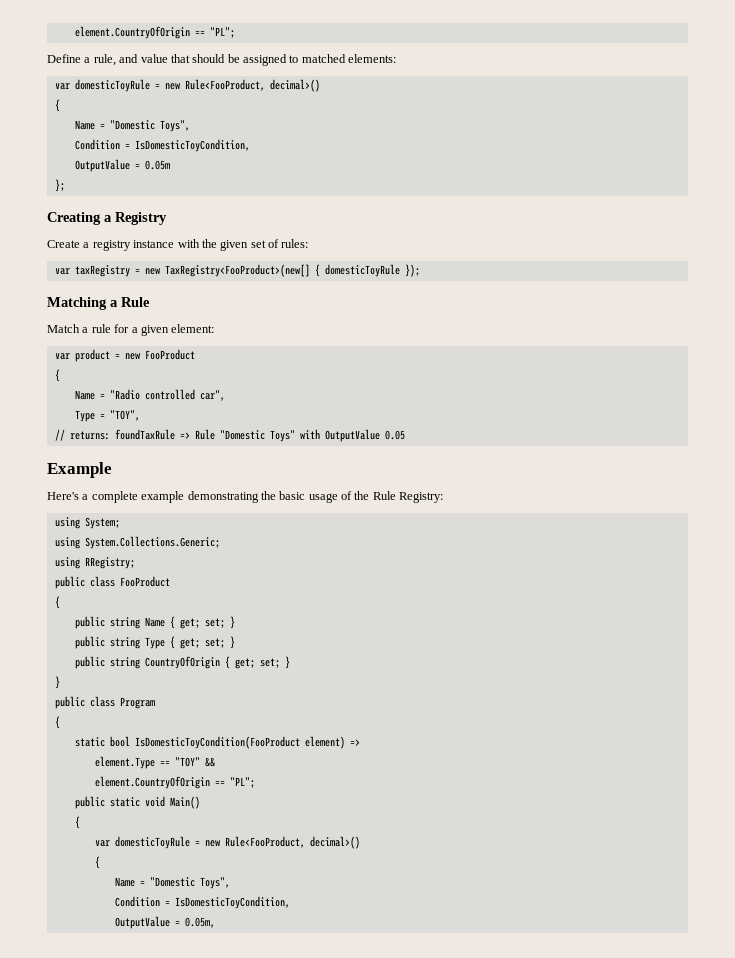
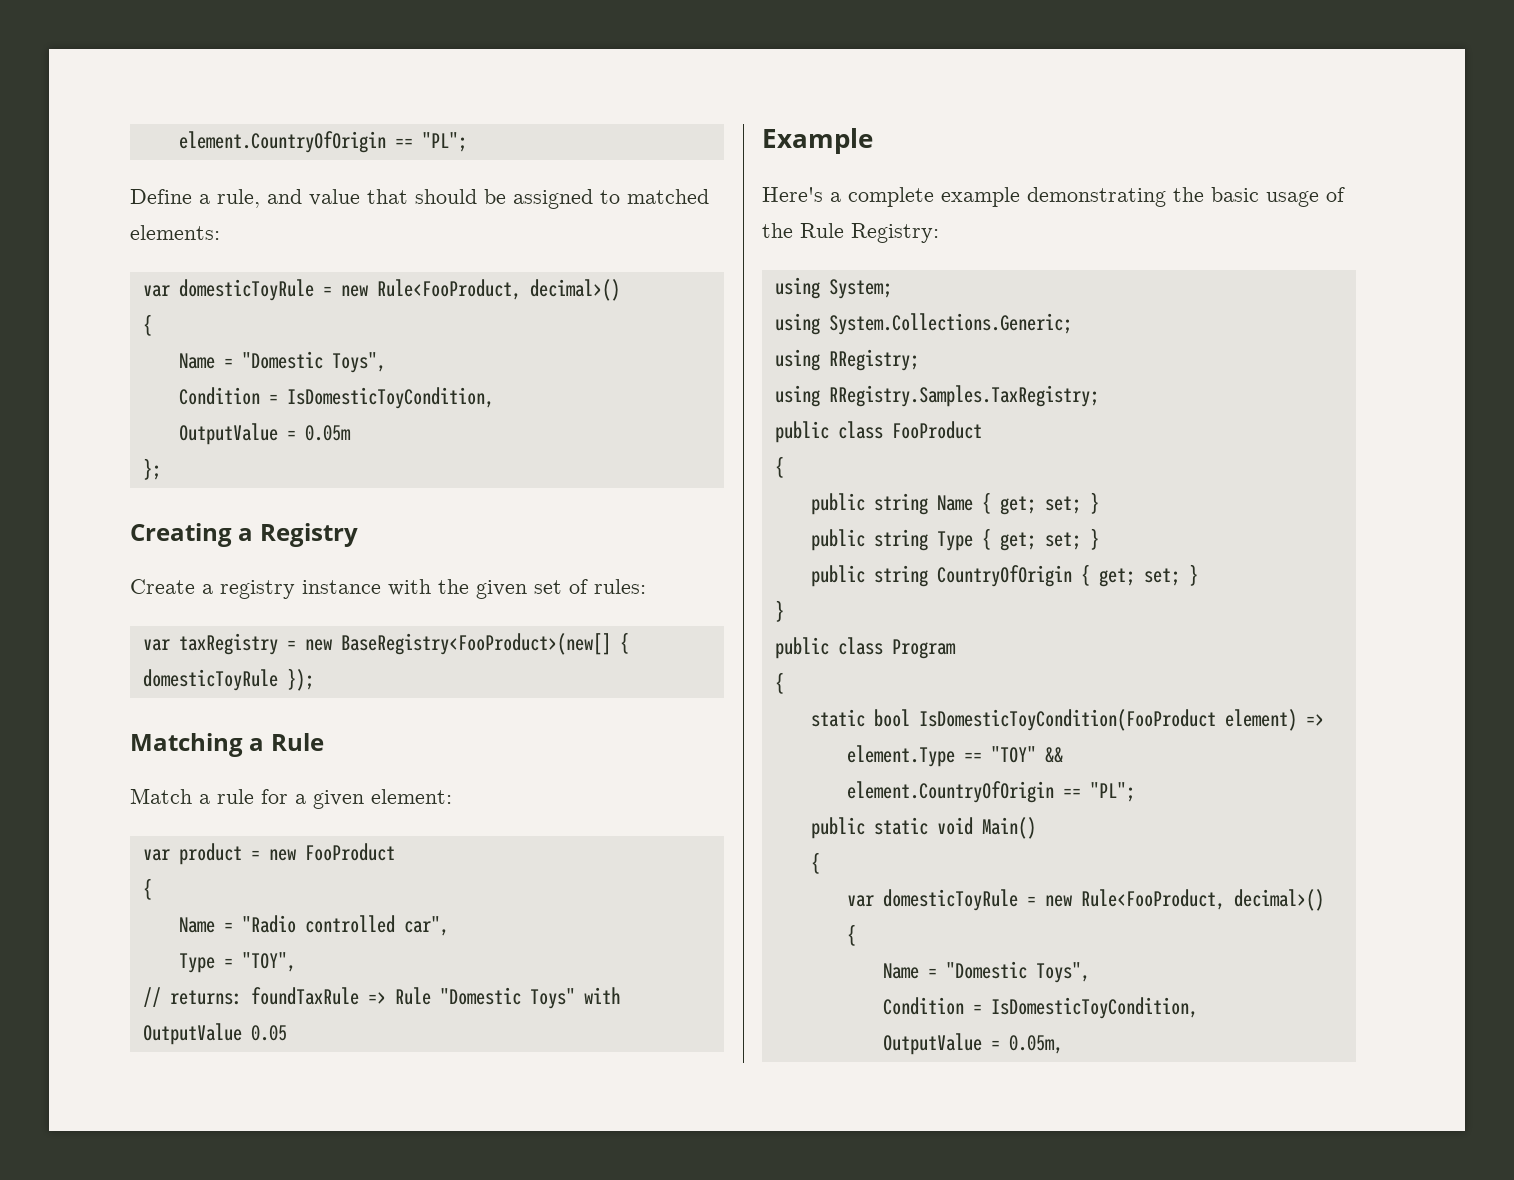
- var taxRegistry = new TaxRegistry<FooProduct>(new[] { domesticToyRule });
+ var taxRegistry = new BaseRegistry<FooProduct>(new[] { domesticToyRule });
+ using RRegistry.Samples.TaxRegistry;

